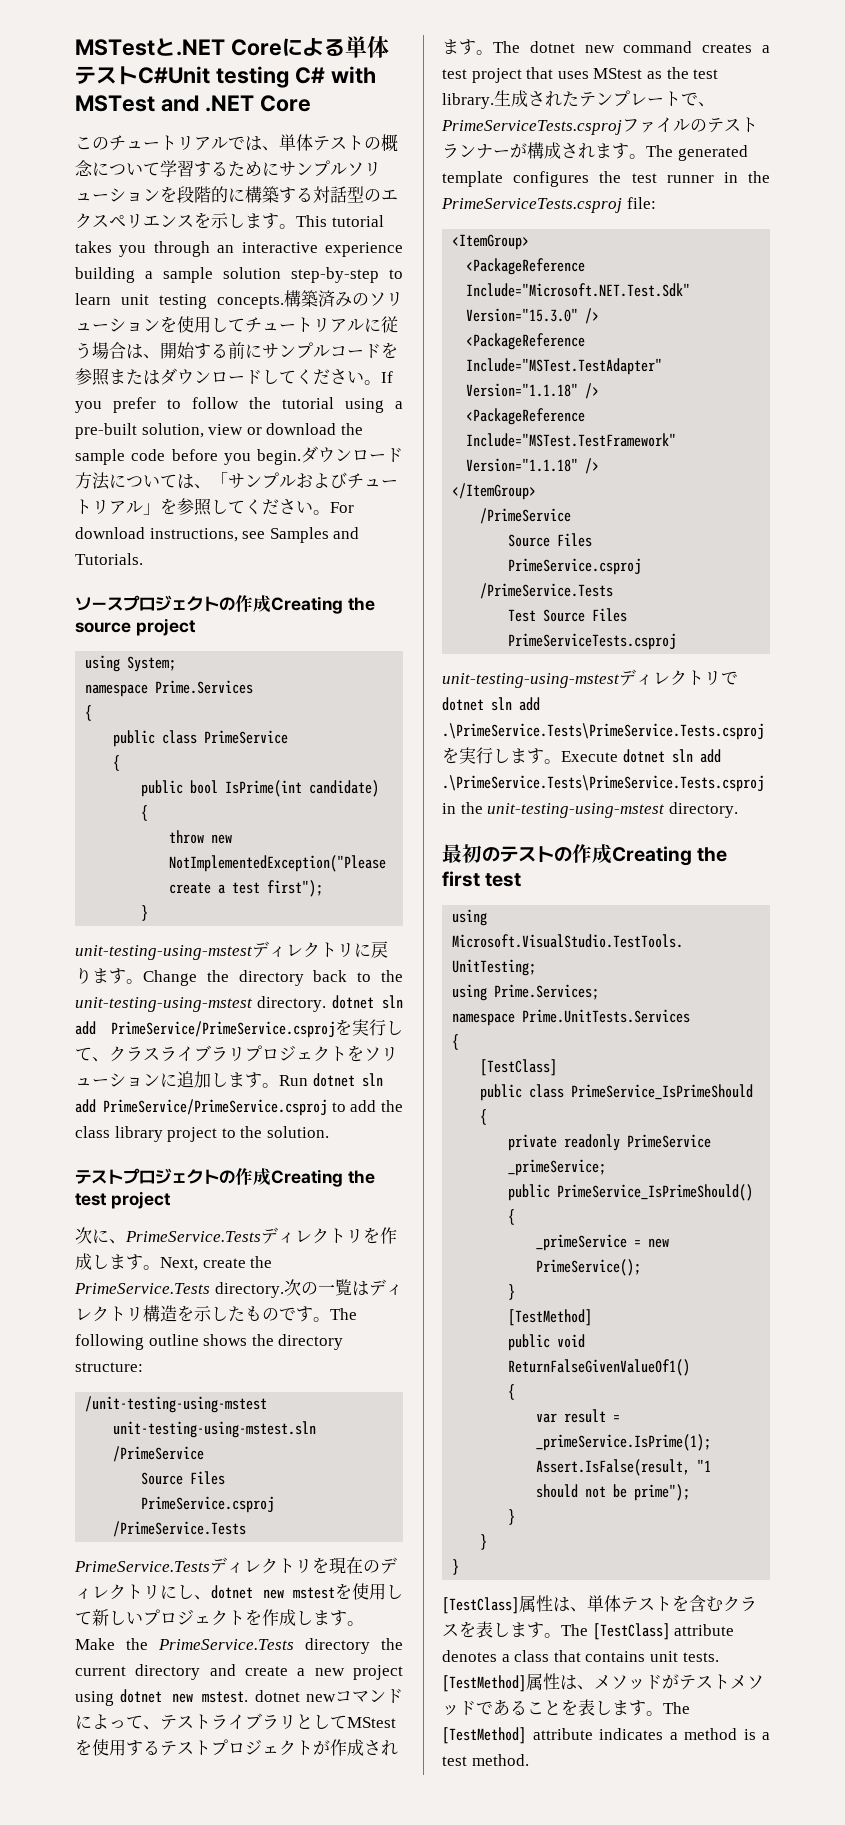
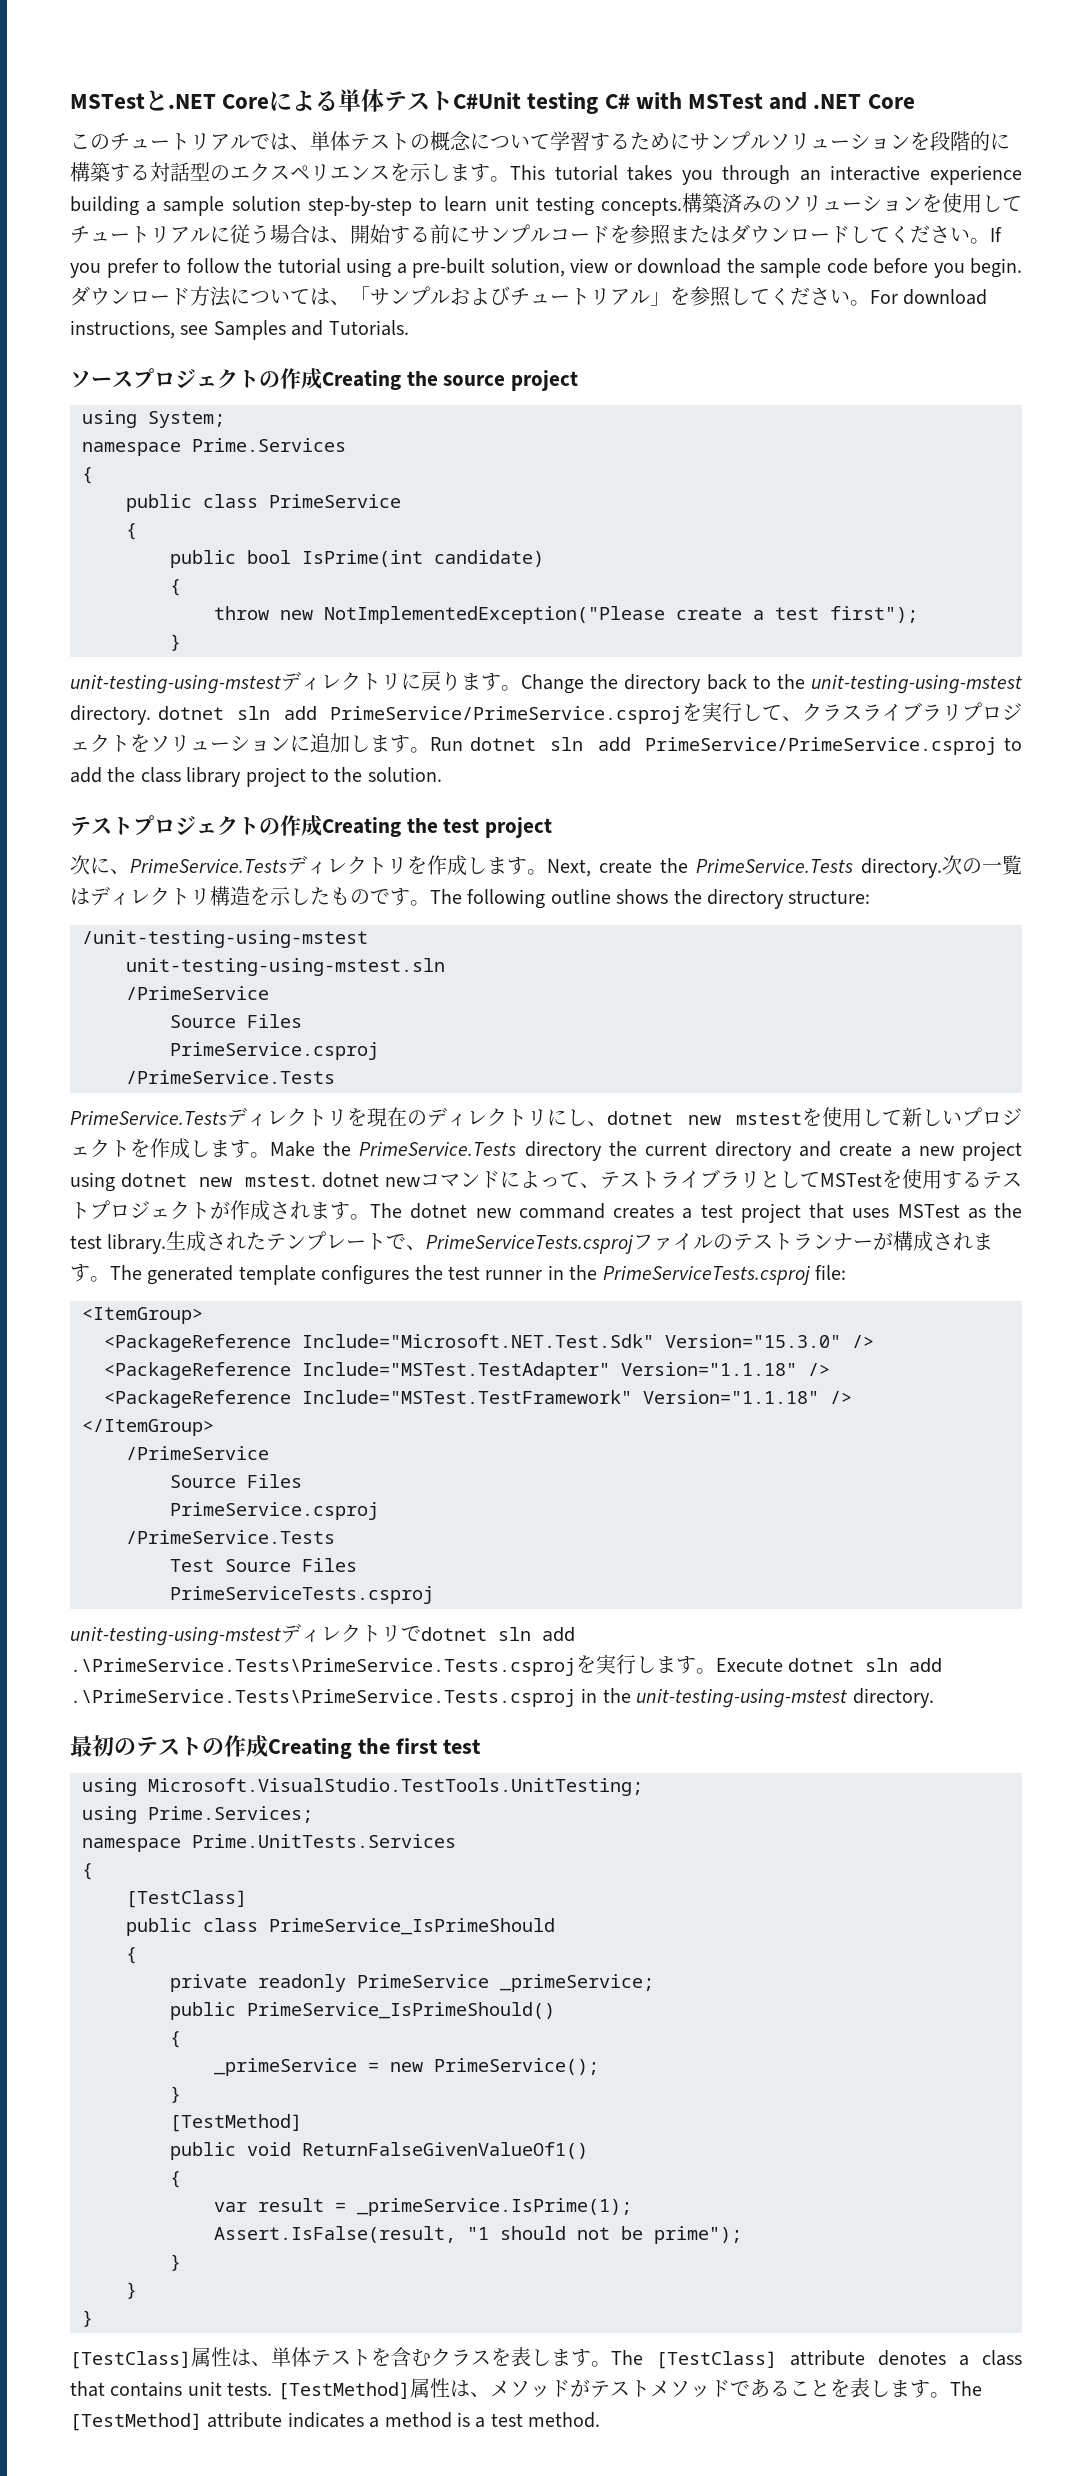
- Make the PrimeService.Tests directory the current directory and create a new project using dotnet new mstest. dotnet newコマンドによって、テストライブラリとしてMStestを使用するテストプロジェクトが作成されます。
+ Make the PrimeService.Tests directory the current directory and create a new project using dotnet new mstest. dotnet newコマンドによって、テストライブラリとしてMSTestを使用するテストプロジェクトが作成されます。
- The dotnet new command creates a test project that uses MStest as the test library.
+ The dotnet new command creates a test project that uses MSTest as the test library.

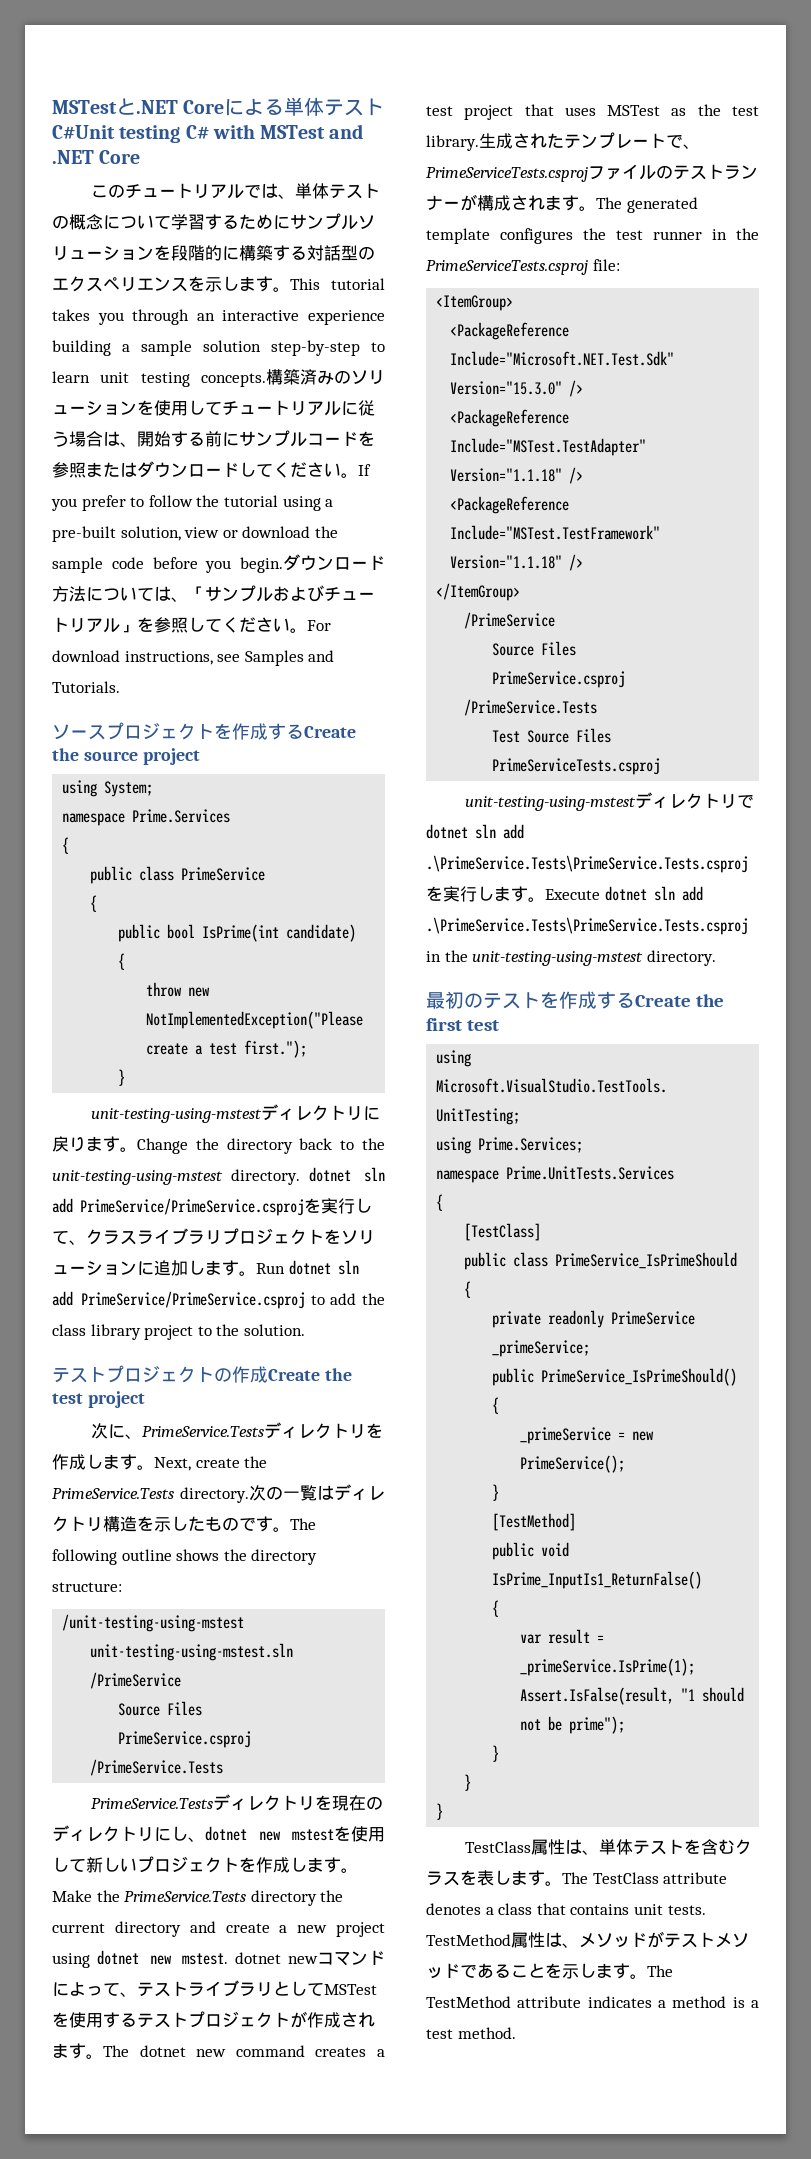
- ソースプロジェクトの作成Creating the source project
+ ソースプロジェクトを作成するCreate the source project
- throw new NotImplementedException("Please create a test first");
+ throw new NotImplementedException("Please create a test first.");
- テストプロジェクトの作成Creating the test project
+ テストプロジェクトの作成Create the test project
- 最初のテストの作成Creating the first test
+ 最初のテストを作成するCreate the first test
- public void ReturnFalseGivenValueOf1()
+ public void IsPrime_InputIs1_ReturnFalse()
- [TestClass]属性は、単体テストを含むクラスを表します。
+ TestClass属性は、単体テストを含むクラスを表します。
- The [TestClass] attribute denotes a class that contains unit tests.
+ The TestClass attribute denotes a class that contains unit tests.
- [TestMethod]属性は、メソッドがテストメソッドであることを表します。The [TestMethod] attribute indicates a method is a test method.
+ TestMethod属性は、メソッドがテストメソッドであることを示します。The TestMethod attribute indicates a method is a test method.

